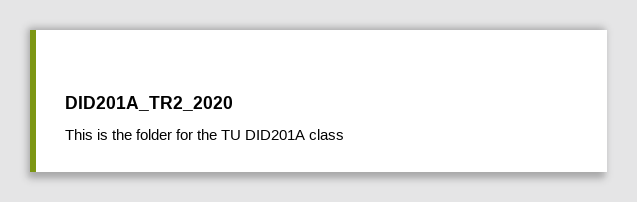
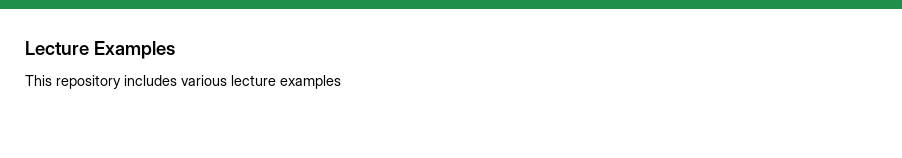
- DID201A_TR2_2020
+ Lecture Examples
- This is the folder for the TU DID201A class
+ This repository includes various lecture examples

